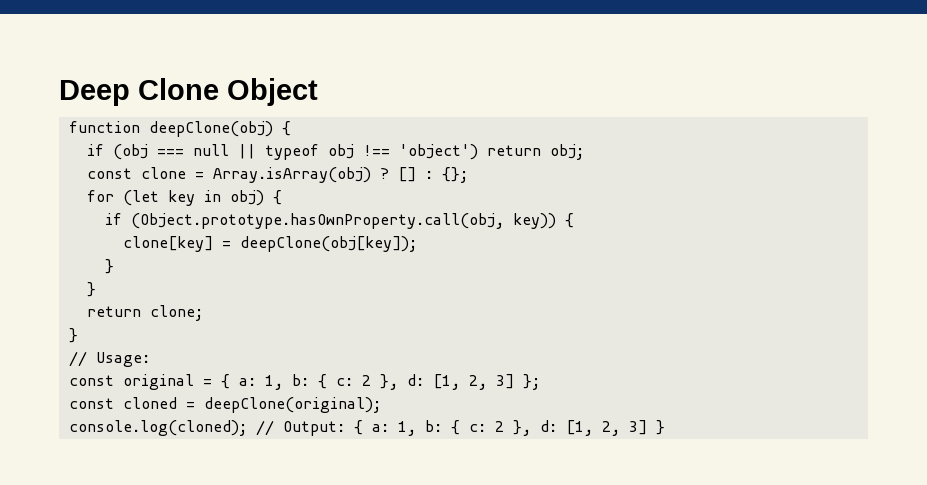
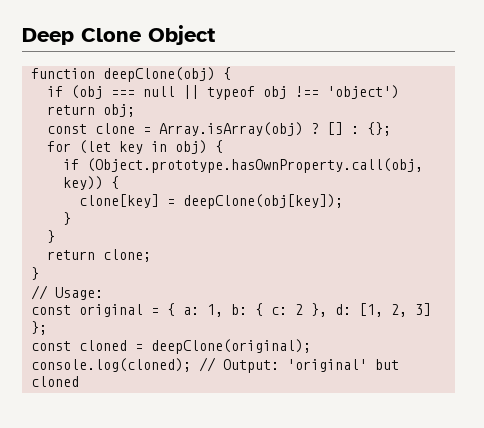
- console.log(cloned); // Output: { a: 1, b: { c: 2 }, d: [1, 2, 3] }
+ console.log(cloned); // Output: 'original' but cloned

